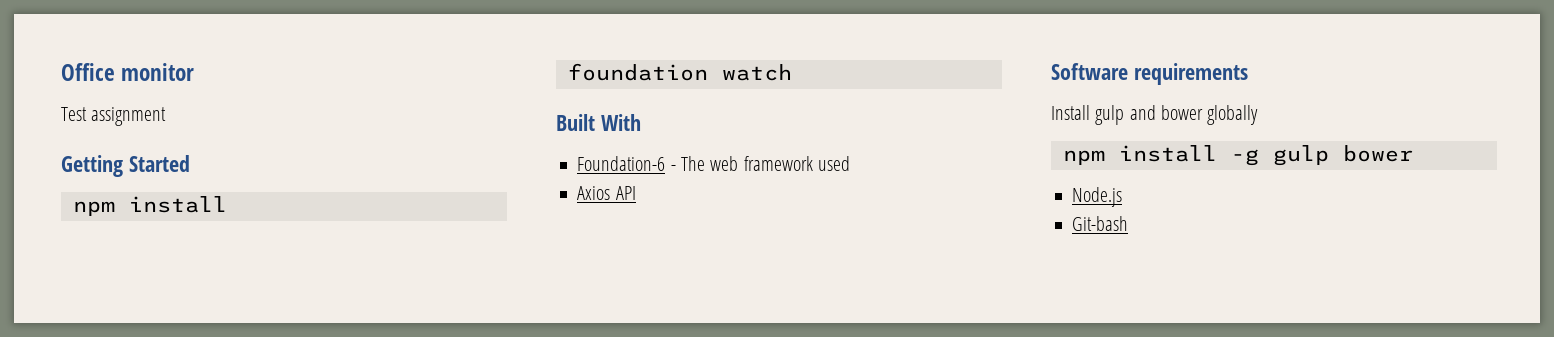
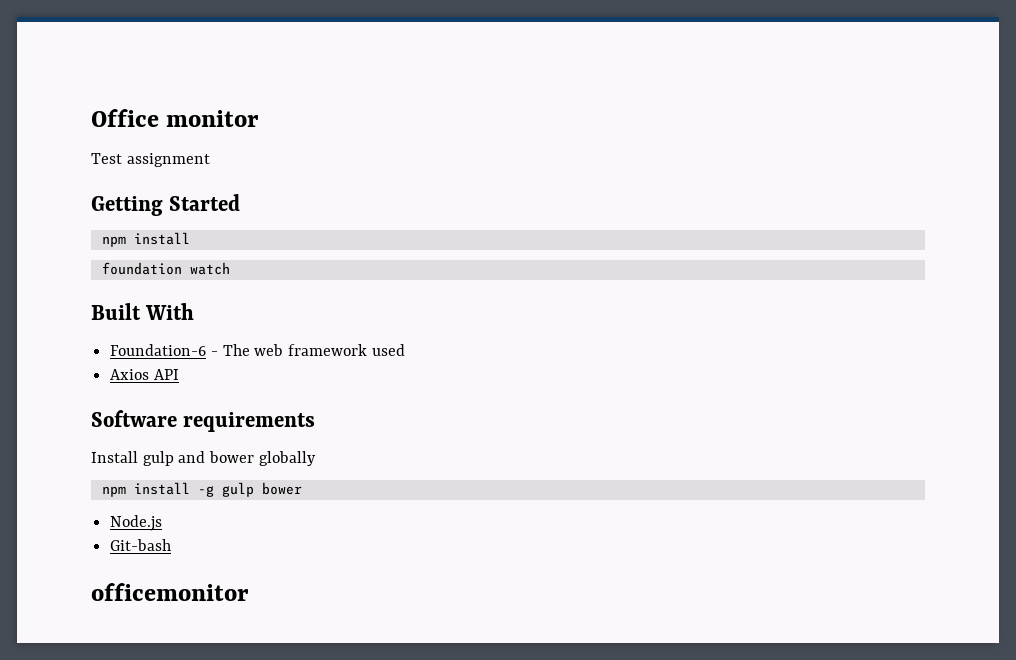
+ officemonitor

